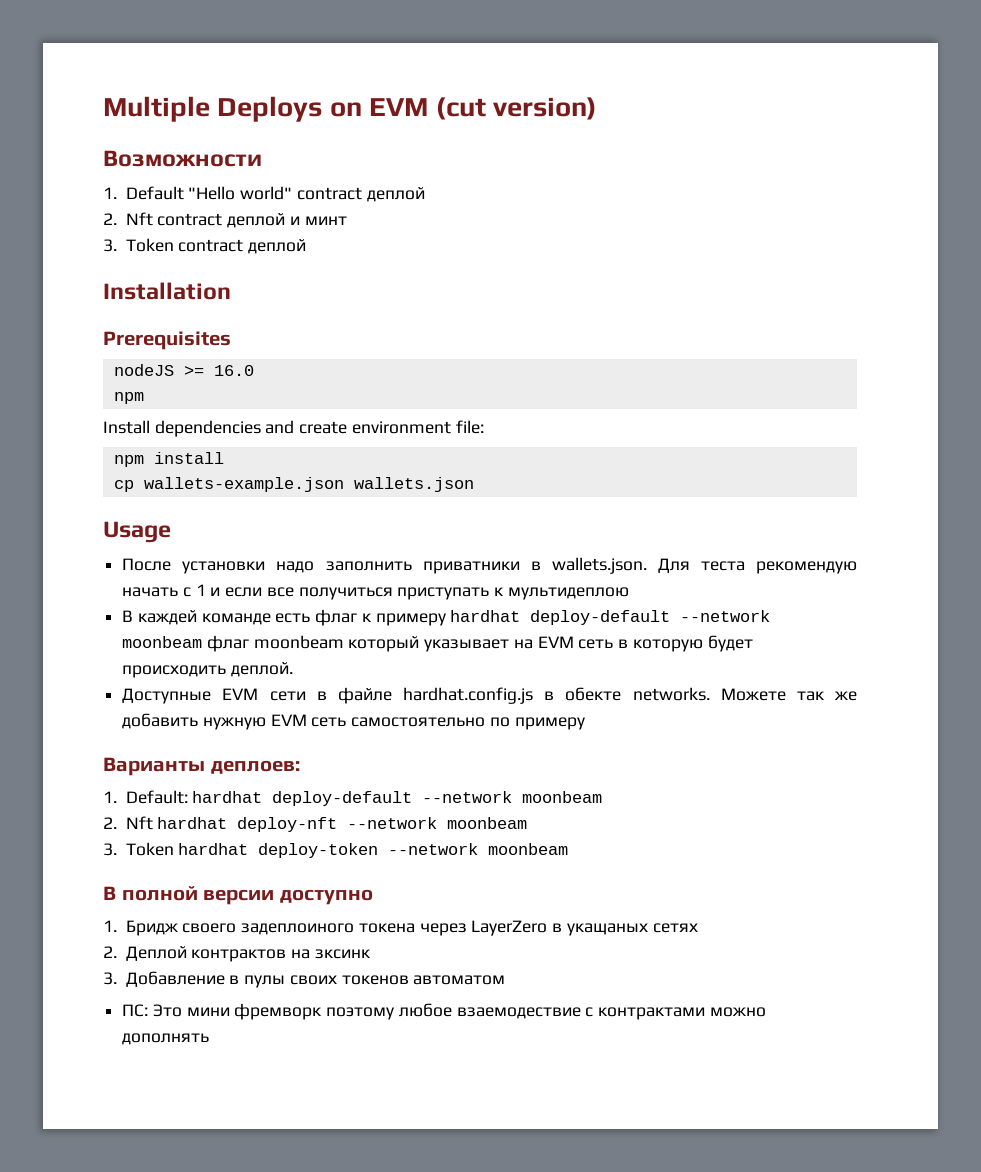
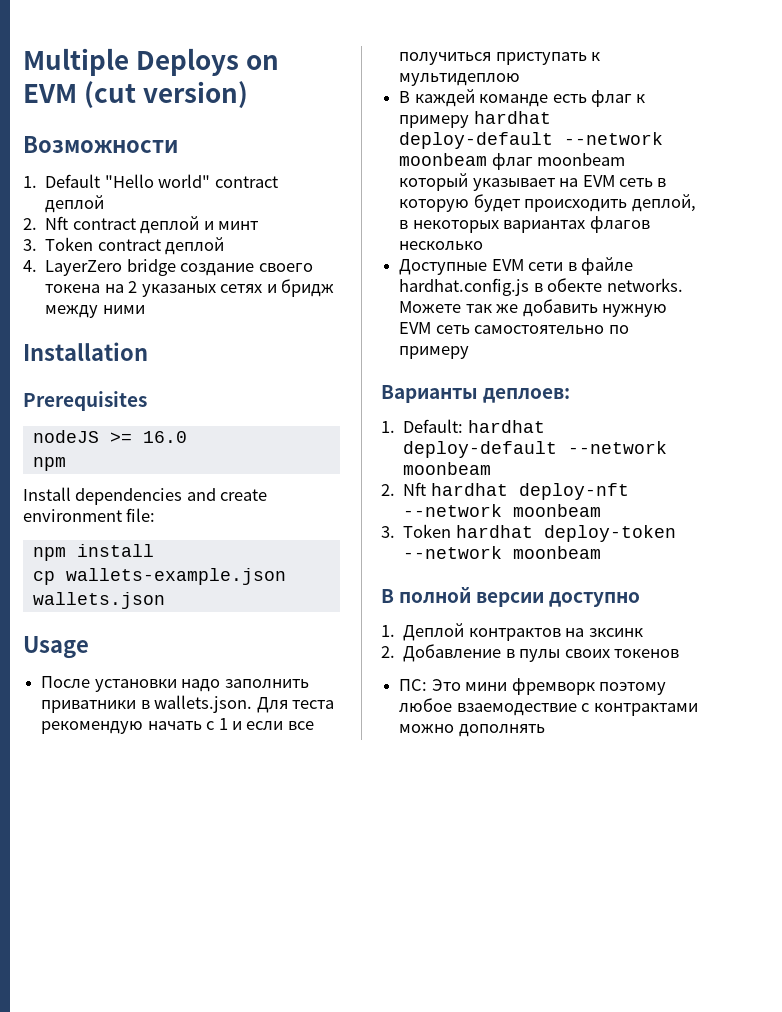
+ 4. LayerZero bridge создание своего токена на 2 указаных сетях и бридж между ними
- В каждей команде есть флаг к примеру hardhat deploy-default --network moonbeam флаг moonbeam который указывает на EVM сеть в которую будет происходить деплой.
+ В каждей команде есть флаг к примеру hardhat deploy-default --network moonbeam флаг moonbeam который указывает на EVM сеть в которую будет происходить деплой, в некоторых вариантах флагов несколько
- 1. Бридж своего задеплоиного токена через LayerZero в укащаных сетях
- 2. Деплой контрактов на зксинк
+ 1. Деплой контрактов на зксинк
- 3. Добавление в пулы своих токенов автоматом
+ 2. Добавление в пулы своих токенов

